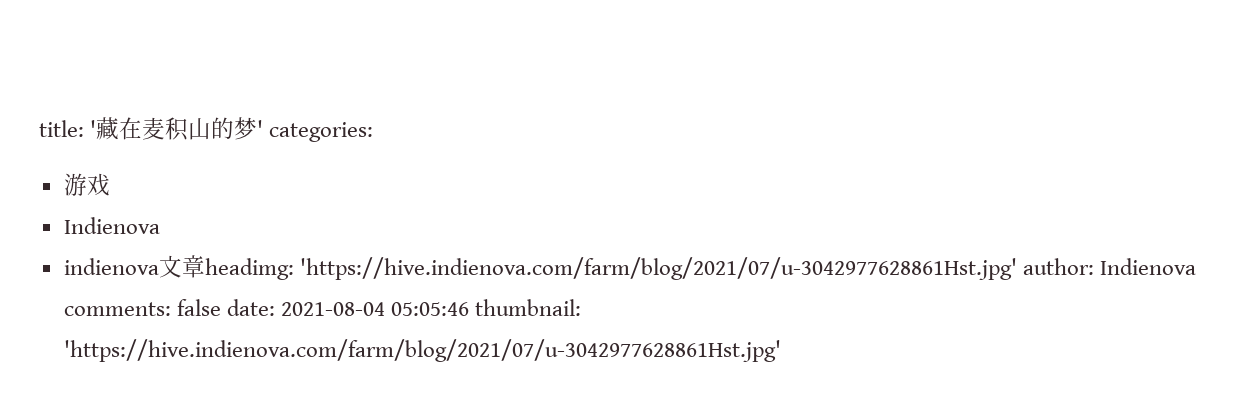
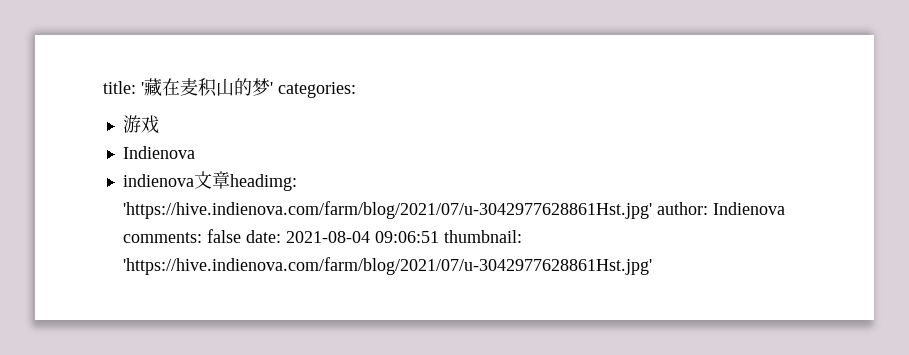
- indienova文章headimg: 'https://hive.indienova.com/farm/blog/2021/07/u-3042977628861Hst.jpg' author: Indienova comments: false date: 2021-08-04 05:05:46 thumbnail: 'https://hive.indienova.com/farm/blog/2021/07/u-3042977628861Hst.jpg'
+ indienova文章headimg: 'https://hive.indienova.com/farm/blog/2021/07/u-3042977628861Hst.jpg' author: Indienova comments: false date: 2021-08-04 09:06:51 thumbnail: 'https://hive.indienova.com/farm/blog/2021/07/u-3042977628861Hst.jpg'

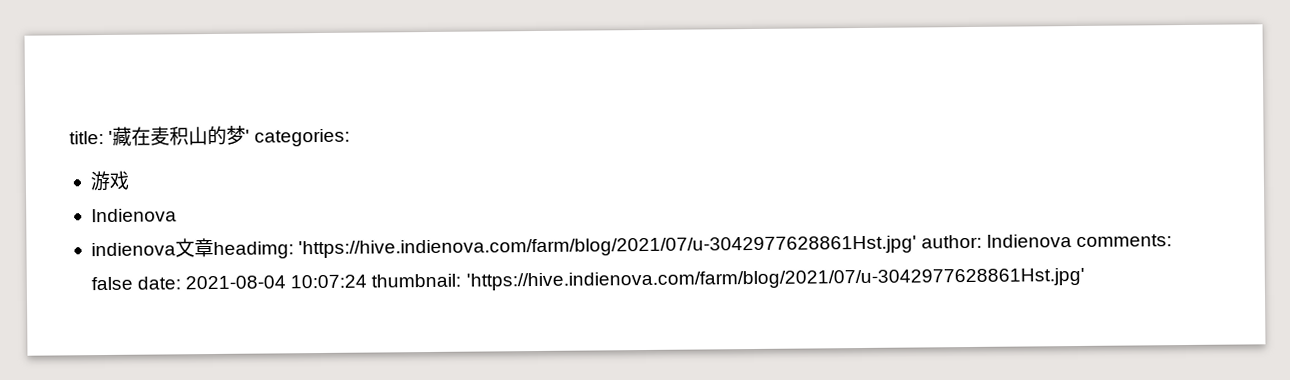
- indienova文章headimg: 'https://hive.indienova.com/farm/blog/2021/07/u-3042977628861Hst.jpg' author: Indienova comments: false date: 2021-08-04 09:06:51 thumbnail: 'https://hive.indienova.com/farm/blog/2021/07/u-3042977628861Hst.jpg'
+ indienova文章headimg: 'https://hive.indienova.com/farm/blog/2021/07/u-3042977628861Hst.jpg' author: Indienova comments: false date: 2021-08-04 10:07:24 thumbnail: 'https://hive.indienova.com/farm/blog/2021/07/u-3042977628861Hst.jpg'

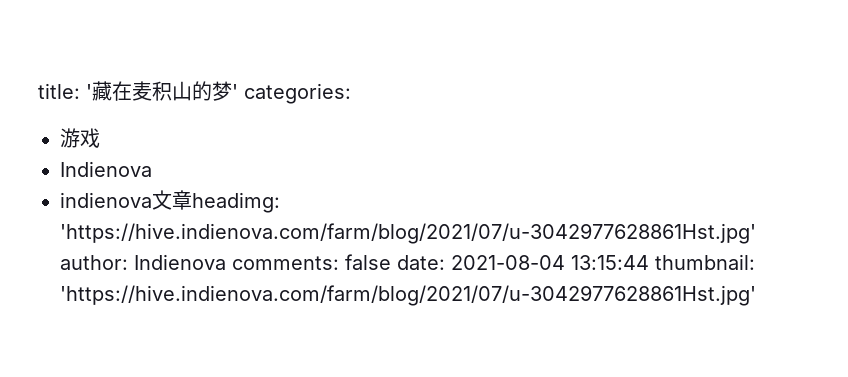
- indienova文章headimg: 'https://hive.indienova.com/farm/blog/2021/07/u-3042977628861Hst.jpg' author: Indienova comments: false date: 2021-08-04 10:07:24 thumbnail: 'https://hive.indienova.com/farm/blog/2021/07/u-3042977628861Hst.jpg'
+ indienova文章headimg: 'https://hive.indienova.com/farm/blog/2021/07/u-3042977628861Hst.jpg' author: Indienova comments: false date: 2021-08-04 13:15:44 thumbnail: 'https://hive.indienova.com/farm/blog/2021/07/u-3042977628861Hst.jpg'

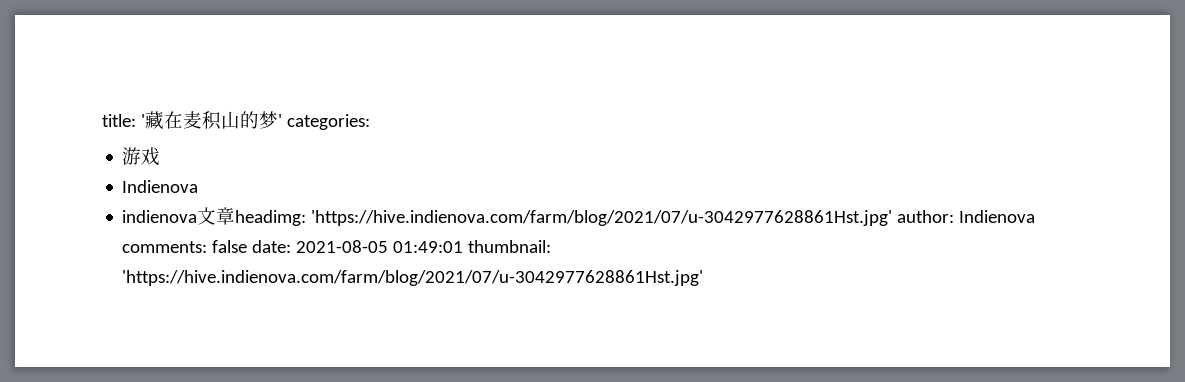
- indienova文章headimg: 'https://hive.indienova.com/farm/blog/2021/07/u-3042977628861Hst.jpg' author: Indienova comments: false date: 2021-08-04 13:15:44 thumbnail: 'https://hive.indienova.com/farm/blog/2021/07/u-3042977628861Hst.jpg'
+ indienova文章headimg: 'https://hive.indienova.com/farm/blog/2021/07/u-3042977628861Hst.jpg' author: Indienova comments: false date: 2021-08-05 01:49:01 thumbnail: 'https://hive.indienova.com/farm/blog/2021/07/u-3042977628861Hst.jpg'

